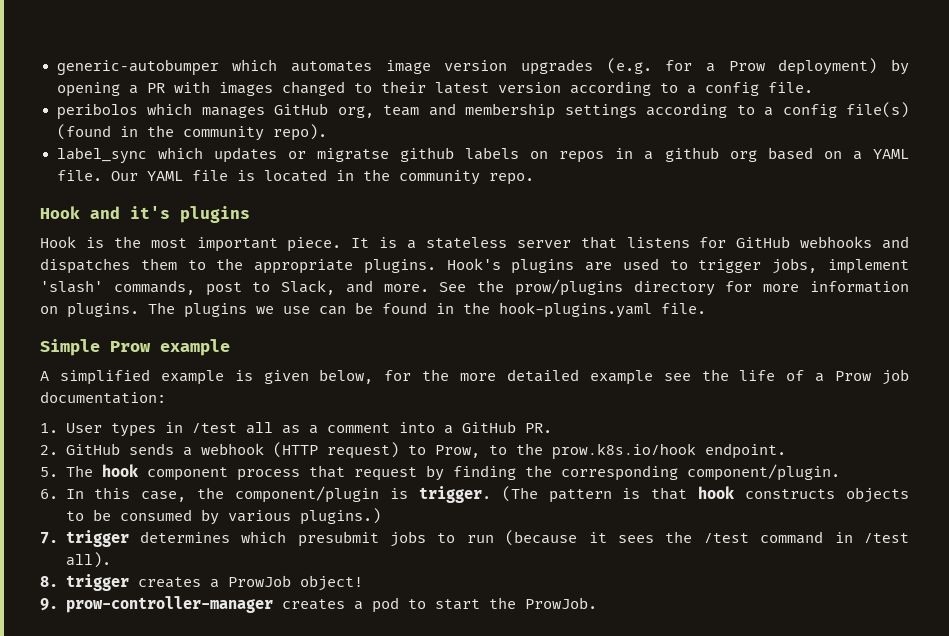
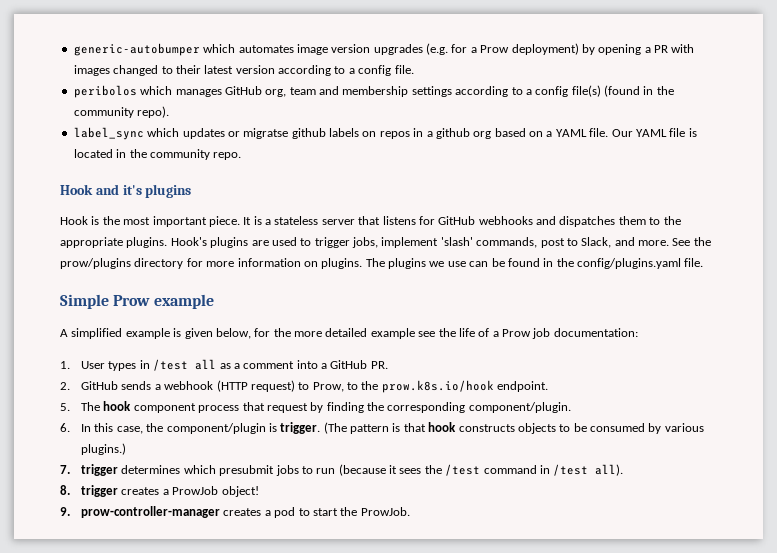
- The plugins we use can be found in the hook-plugins.yaml file.
+ The plugins we use can be found in the config/plugins.yaml file.

